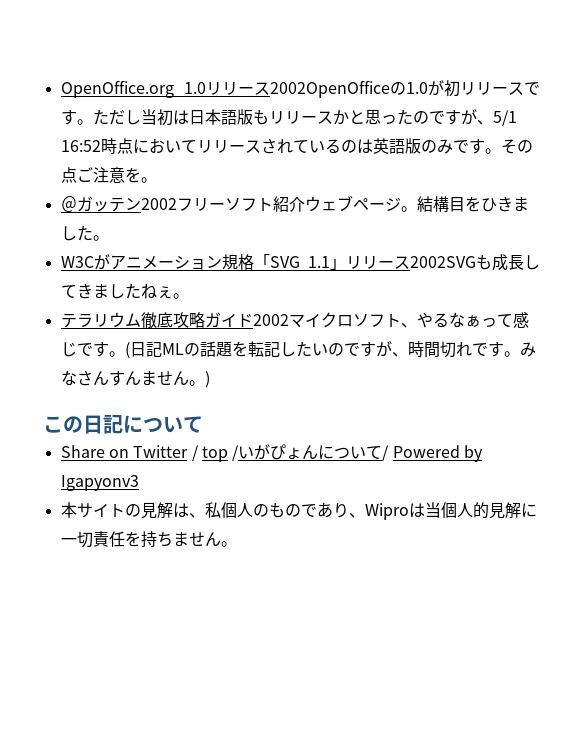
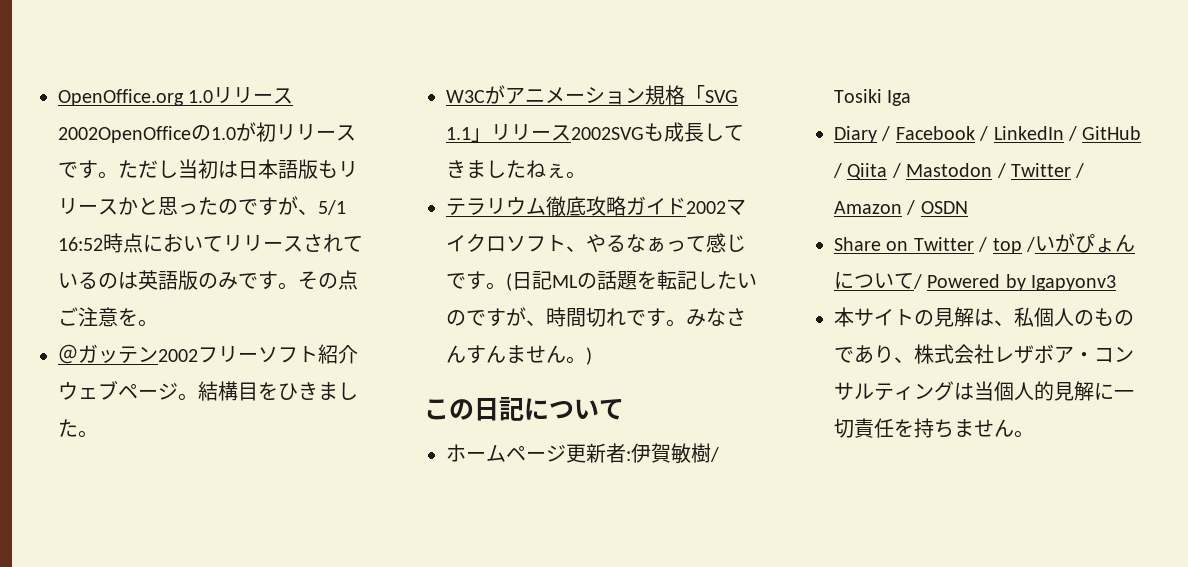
+ ホームページ更新者:伊賀敏樹/ Tosiki Iga
+ Diary / Facebook / LinkedIn / GitHub / Qiita / Mastodon / Twitter / Amazon / OSDN
- 本サイトの見解は、私個人のものであり、Wiproは当個人的見解に一切責任を持ちません。
+ 本サイトの見解は、私個人のものであり、株式会社レザボア・コンサルティングは当個人的見解に一切責任を持ちません。

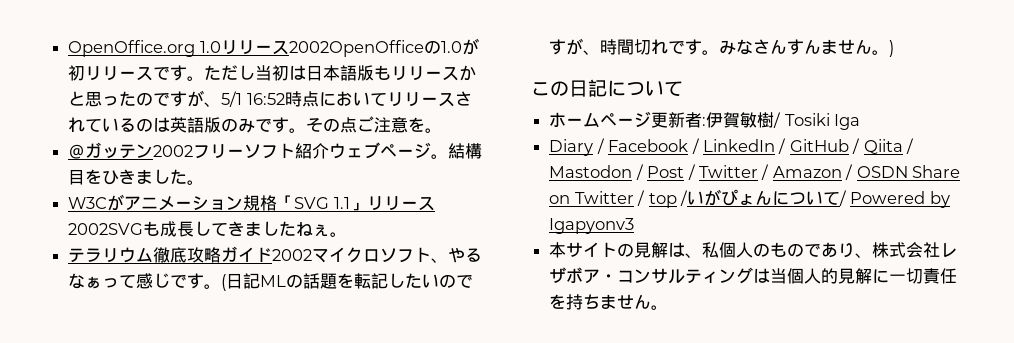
- Diary / Facebook / LinkedIn / GitHub / Qiita / Mastodon / Twitter / Amazon / OSDN
- Share on Twitter / top /いがぴょんについて/ Powered by Igapyonv3
+ Diary / Facebook / LinkedIn / GitHub / Qiita / Mastodon / Post / Twitter / Amazon / OSDN Share on Twitter / top /いがぴょんについて/ Powered by Igapyonv3

